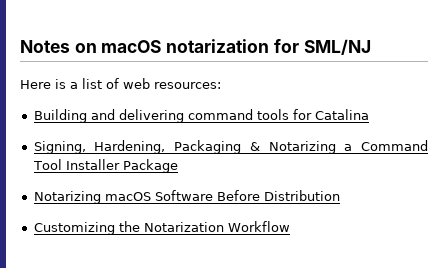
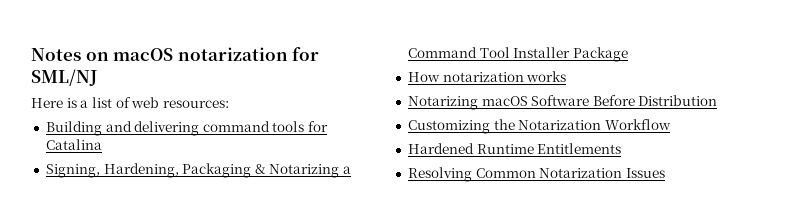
+ How notarization works
+ Hardened Runtime Entitlements
+ Resolving Common Notarization Issues

